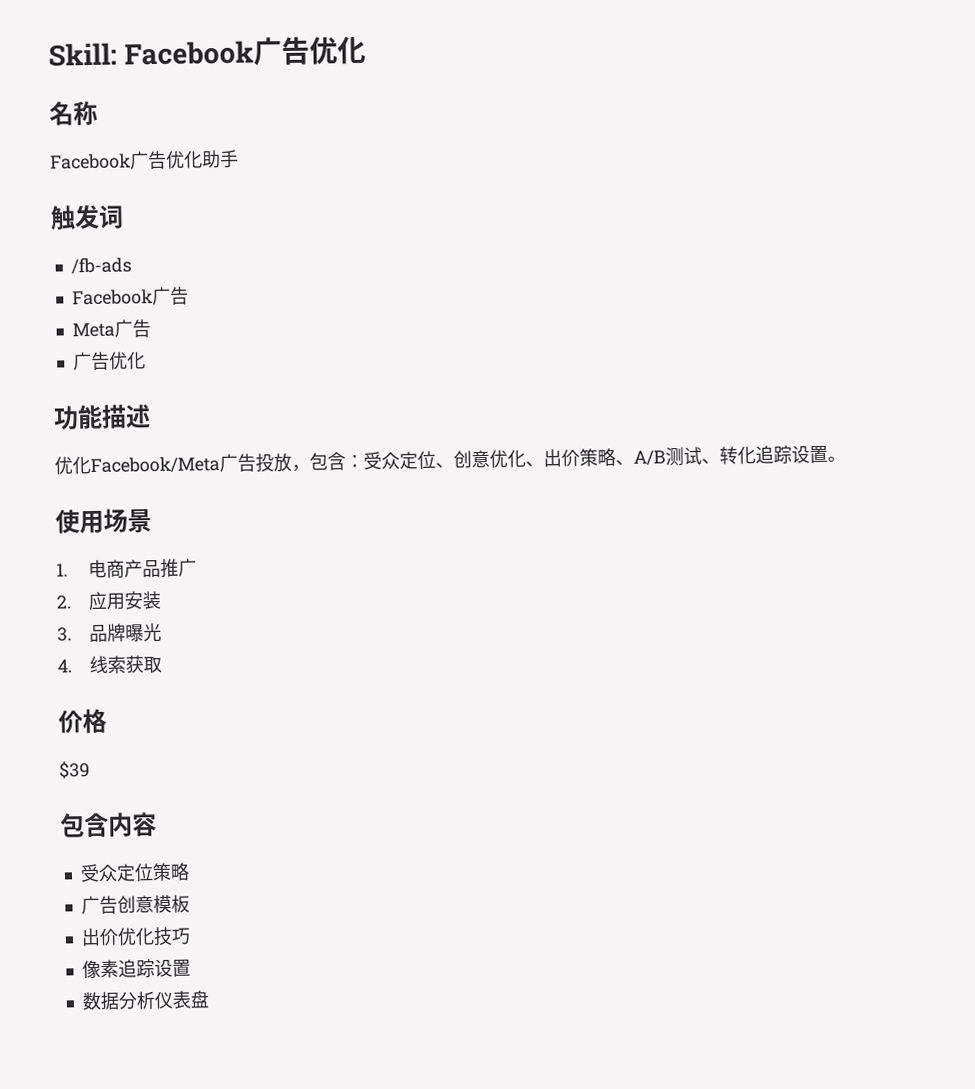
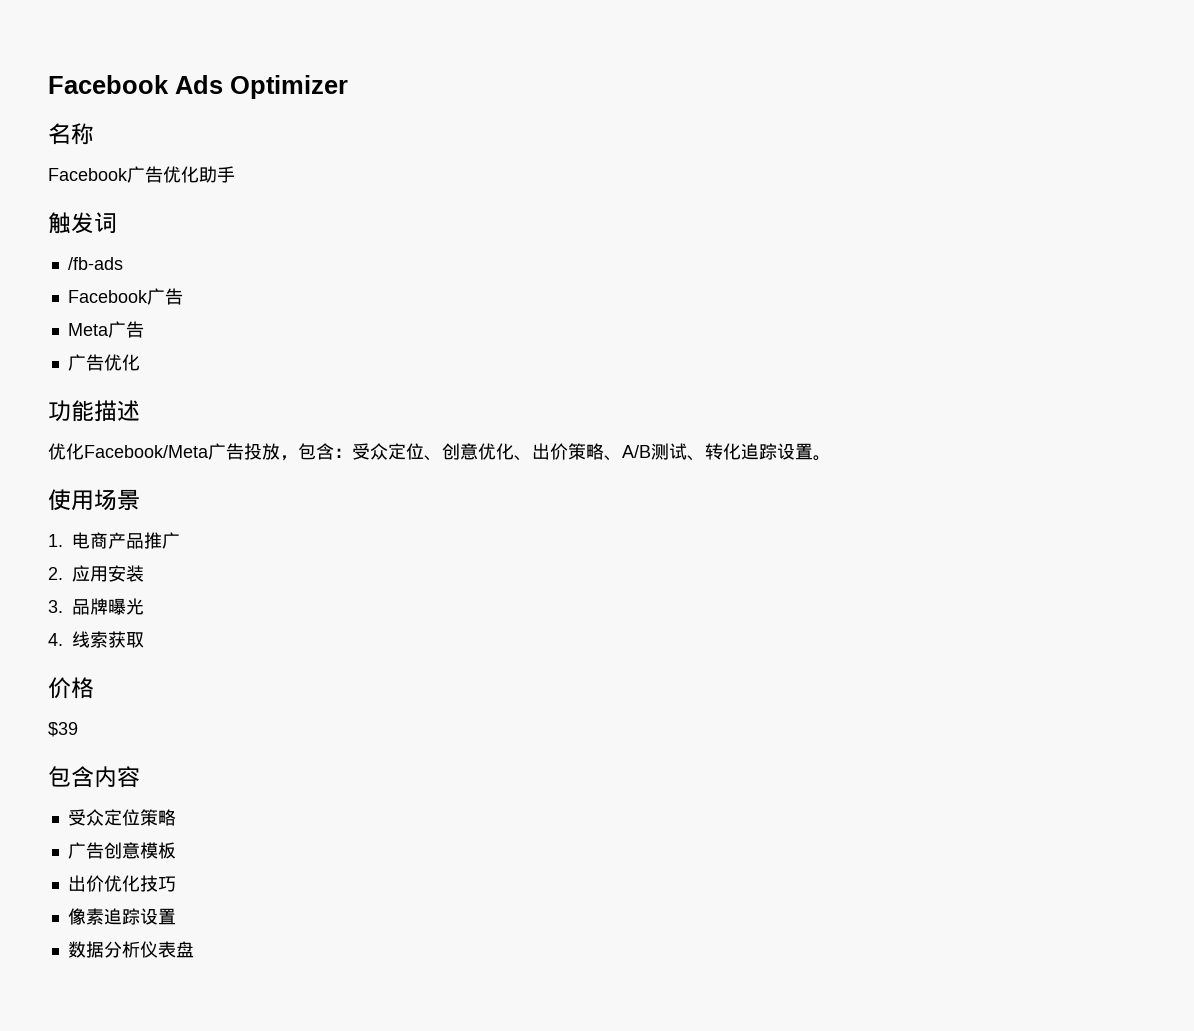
- Skill: Facebook广告优化
+ Facebook Ads Optimizer

